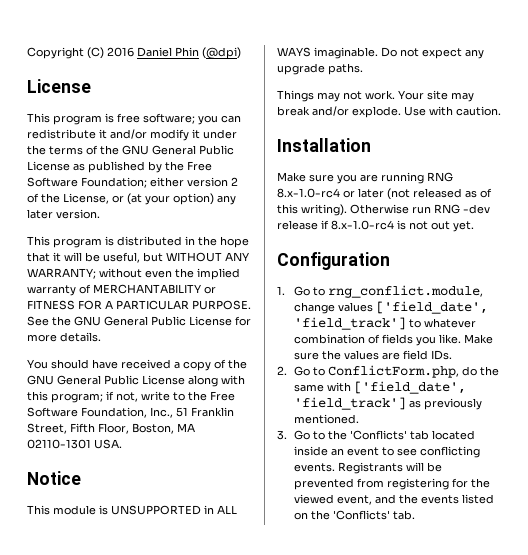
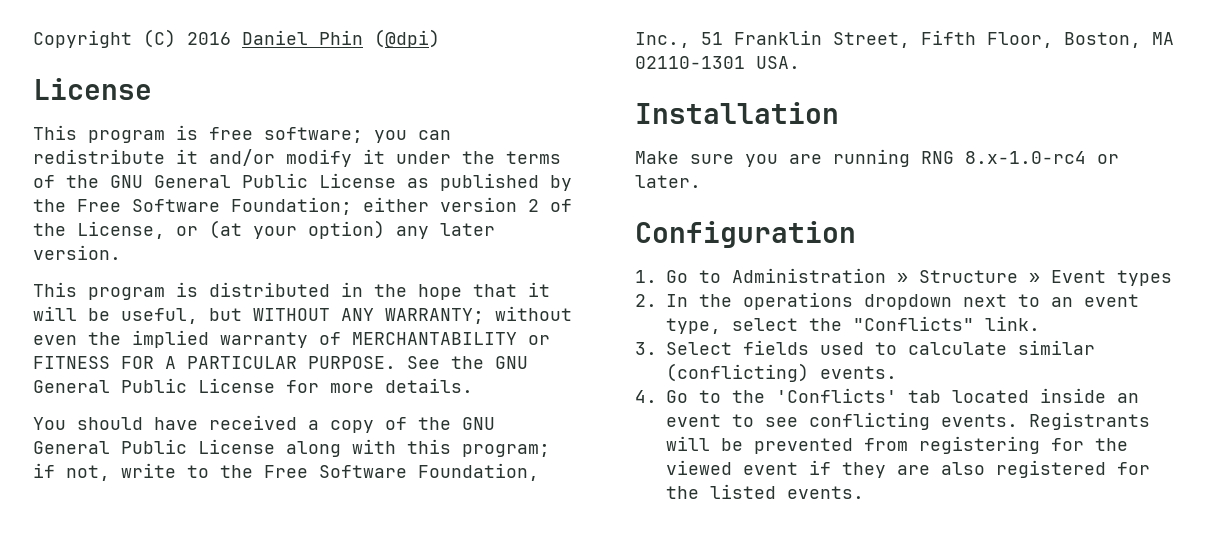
- Notice
- This module is UNSUPPORTED in ALL WAYS imaginable. Do not expect any upgrade paths.
- Things may not work. Your site may break and/or explode. Use with caution.
- Make sure you are running RNG 8.x-1.0-rc4 or later (not released as of this writing). Otherwise run RNG -dev release if 8.x-1.0-rc4 is not out yet.
+ Make sure you are running RNG 8.x-1.0-rc4 or later.
  Configuration
- 1. Go to rng_conflict.module, change values ['field_date', 'field_track'] to whatever combination of fields you like. Make sure the values are field IDs.
- 2. Go to ConflictForm.php, do the same with ['field_date', 'field_track'] as previously mentioned.
- 3. Go to the 'Conflicts' tab located inside an event to see conflicting events.
+ 1. Go to Administration » Structure » Event types
+ 2. In the operations dropdown next to an event type, select the "Conflicts" link.
+ 3. Select fields used to calculate similar (conflicting) events.
+ 4. Go to the 'Conflicts' tab located inside an event to see conflicting events.
- Registrants will be prevented from registering for the viewed event, and the events listed on the 'Conflicts' tab.
+ Registrants will be prevented from registering for the viewed event if they are also registered for the listed events.

